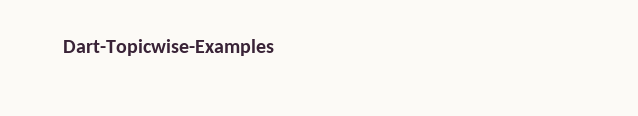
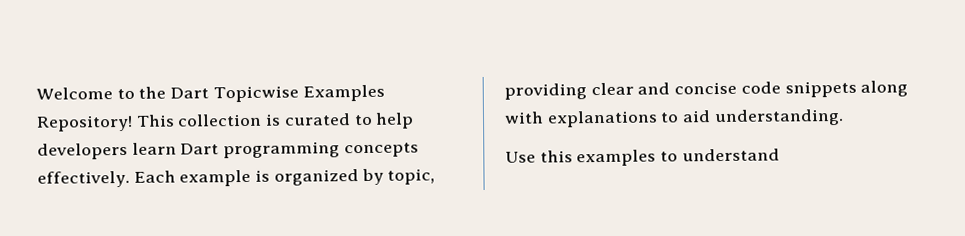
- Dart-Topicwise-Examples
+ Welcome to the Dart Topicwise Examples Repository! This collection is curated to help developers learn Dart programming concepts effectively. Each example is organized by topic, providing clear and concise code snippets along with explanations to aid understanding.
+ Use this examples to understand

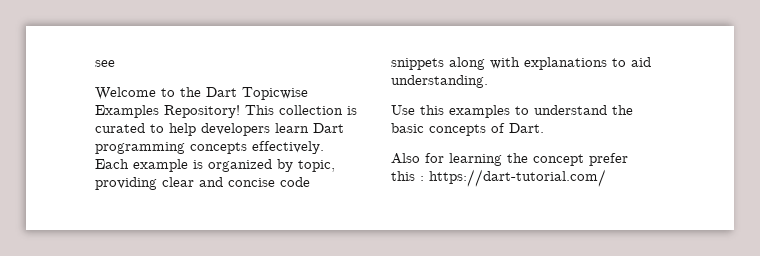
+ see
- Use this examples to understand
+ Use this examples to understand the basic concepts of Dart.
+ Also for learning the concept prefer this : https://dart-tutorial.com/

